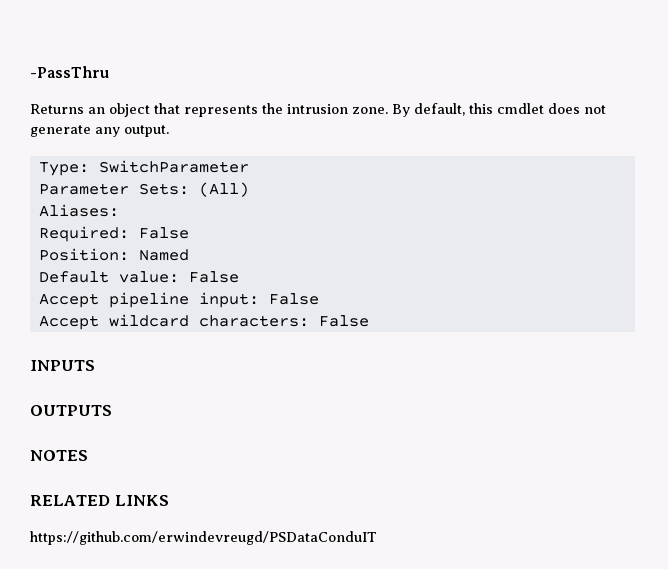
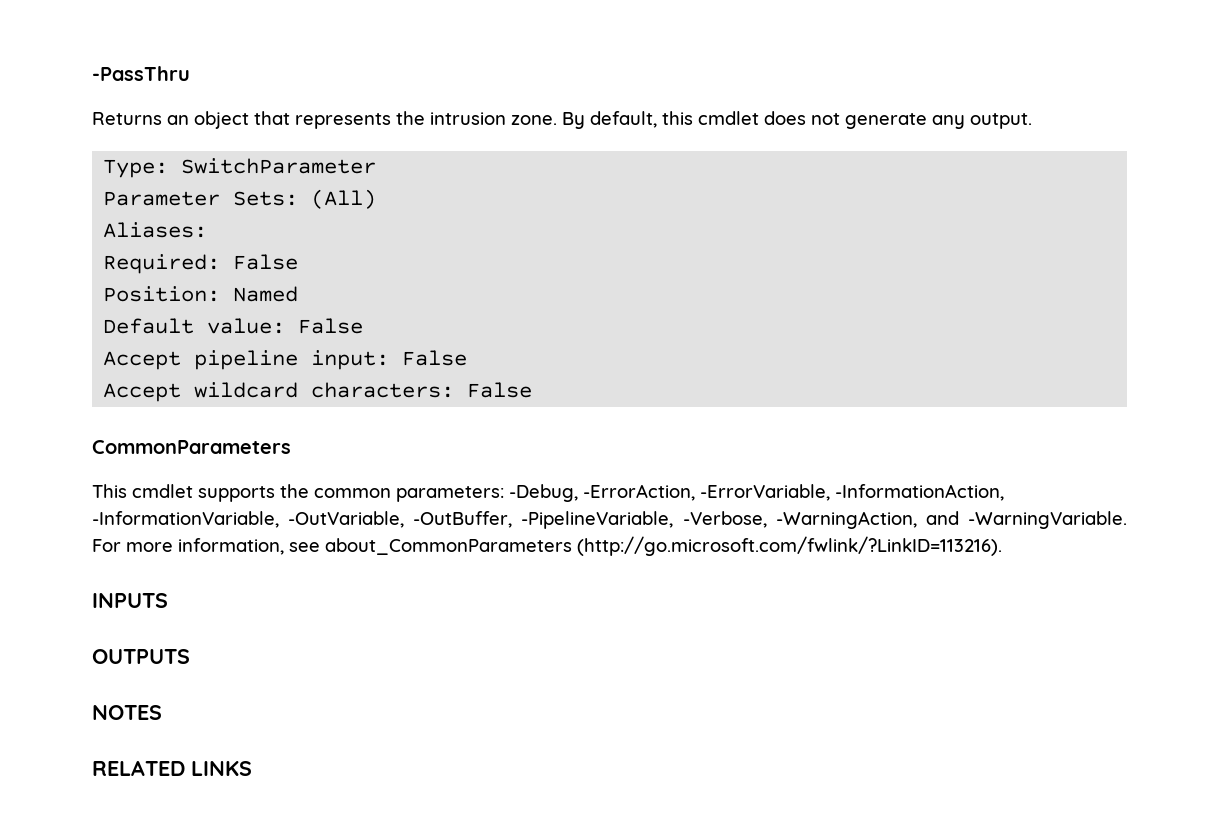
+ CommonParameters
+ This cmdlet supports the common parameters: -Debug, -ErrorAction, -ErrorVariable, -InformationAction, -InformationVariable, -OutVariable, -OutBuffer, -PipelineVariable, -Verbose, -WarningAction, and -WarningVariable. For more information, see about_CommonParameters (http://go.microsoft.com/fwlink/?LinkID=113216).
- https://github.com/erwindevreugd/PSDataConduIT

